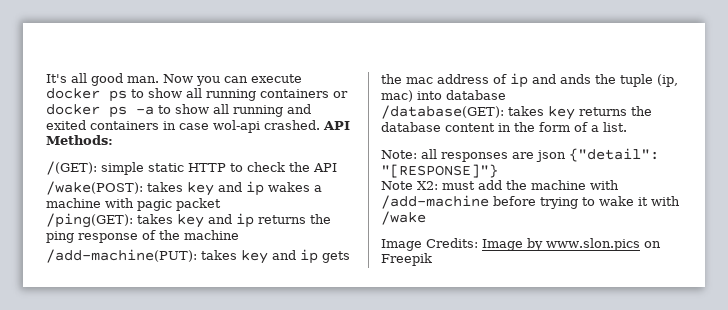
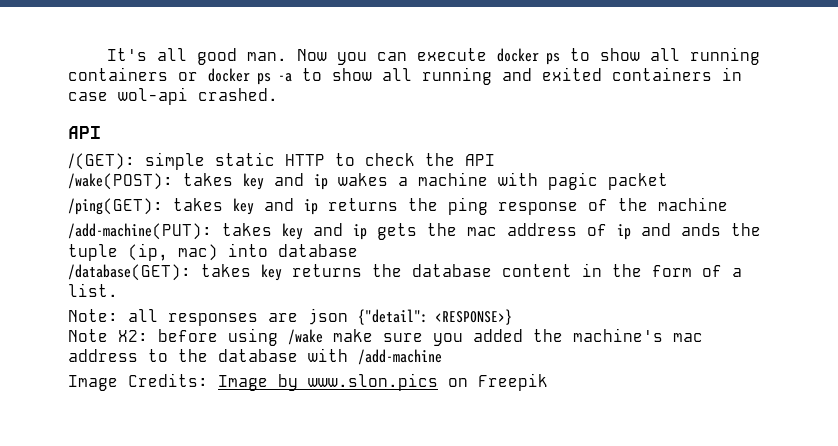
- Now you can execute docker ps to show all running containers or docker ps -a to show all running and exited containers in case wol-api crashed. API Methods:
+ Now you can execute docker ps to show all running containers or docker ps -a to show all running and exited containers in case wol-api crashed.
+ API
- Note: all responses are json {"detail": "[RESPONSE]"}
+ Note: all responses are json {"detail": <RESPONSE>}
- Note X2: must add the machine with /add-machine before trying to wake it with /wake
+ Note X2: before using /wake make sure you added the machine's mac address to the database with /add-machine

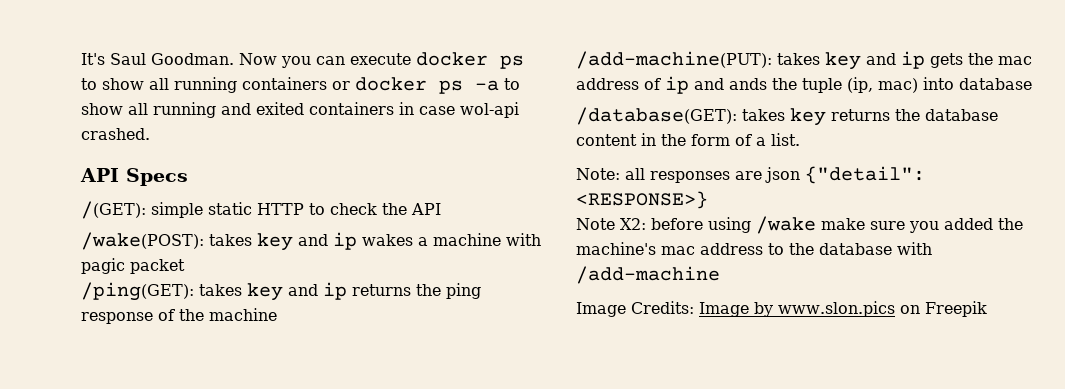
- It's all good man.
+ It's Saul Goodman.
  Now you can execute docker ps to show all running containers or docker ps -a to show all running and exited containers in case wol-api crashed.
- API
+ API Specs

